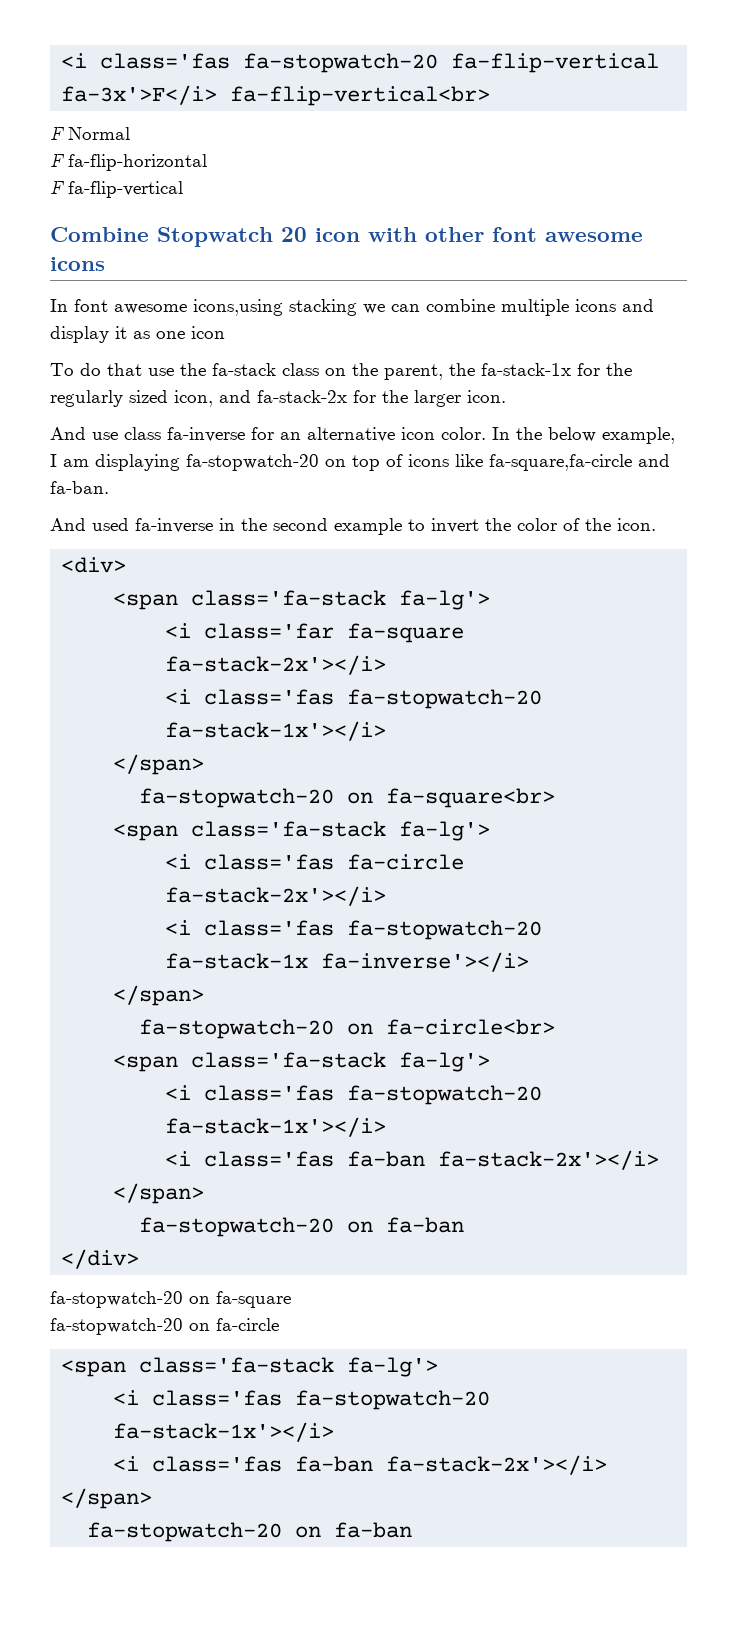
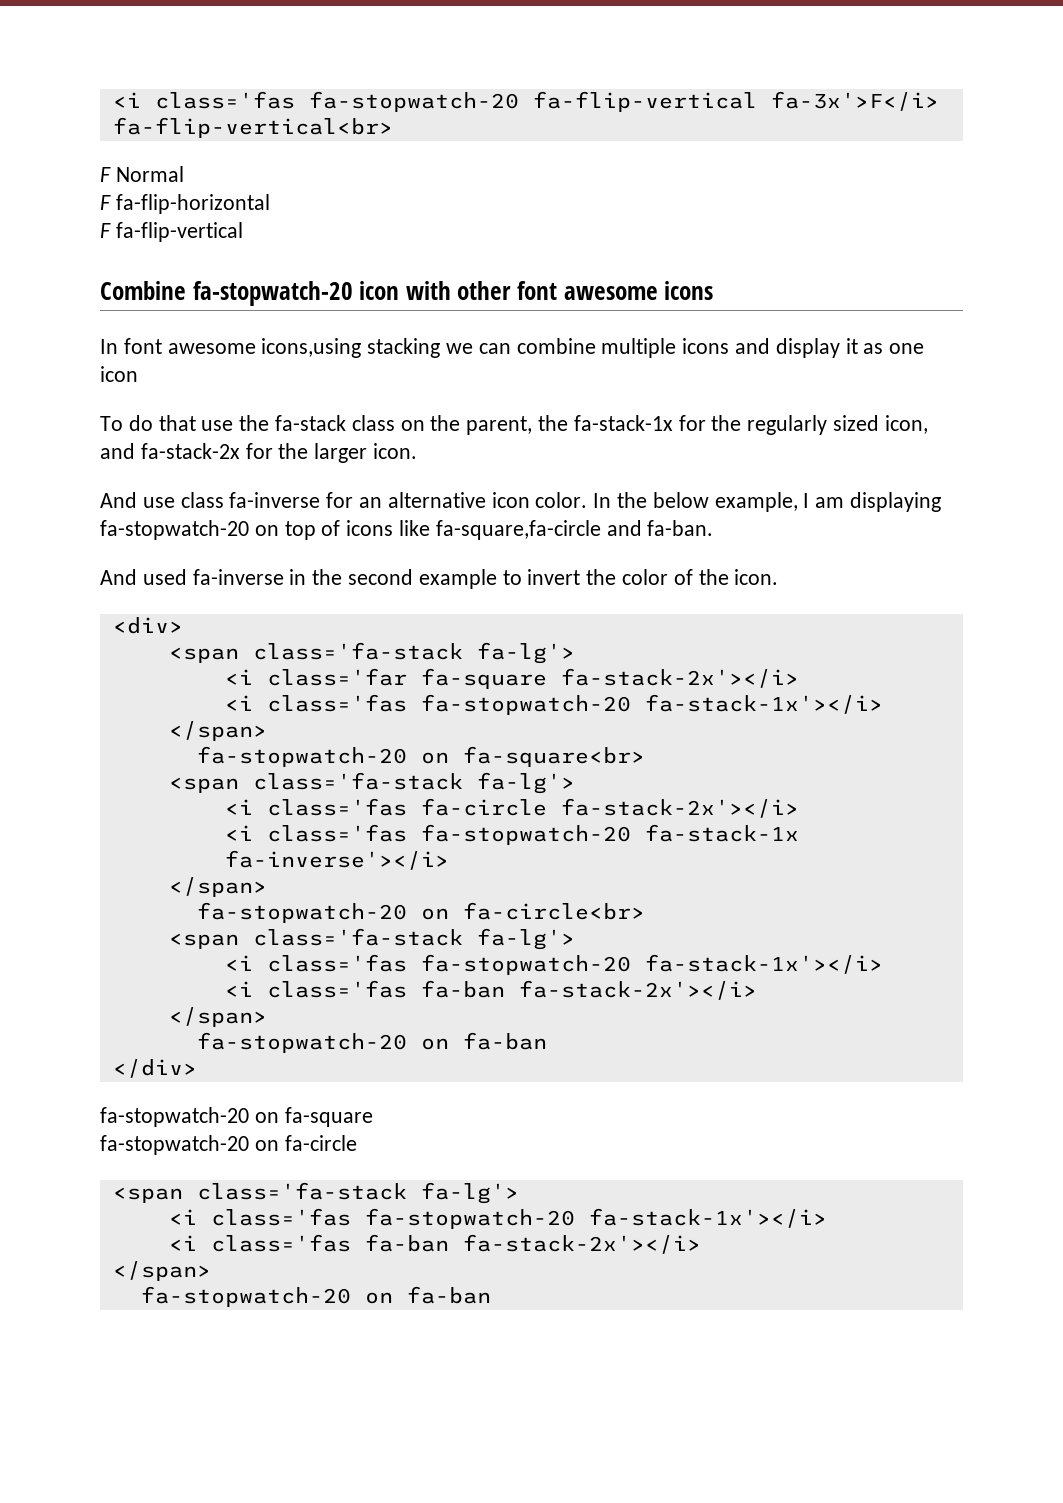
- Combine Stopwatch 20 icon with other font awesome icons
+ Combine fa-stopwatch-20 icon with other font awesome icons

